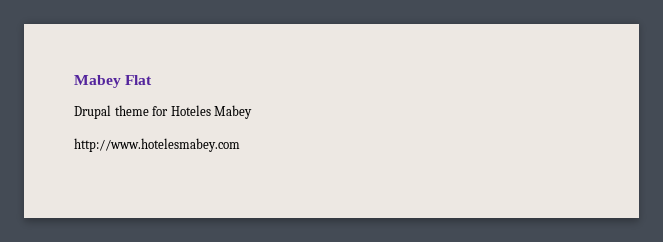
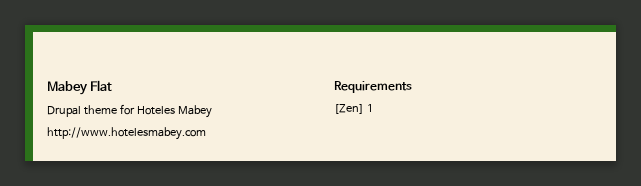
+ Requirements
+ [Zen] 1

